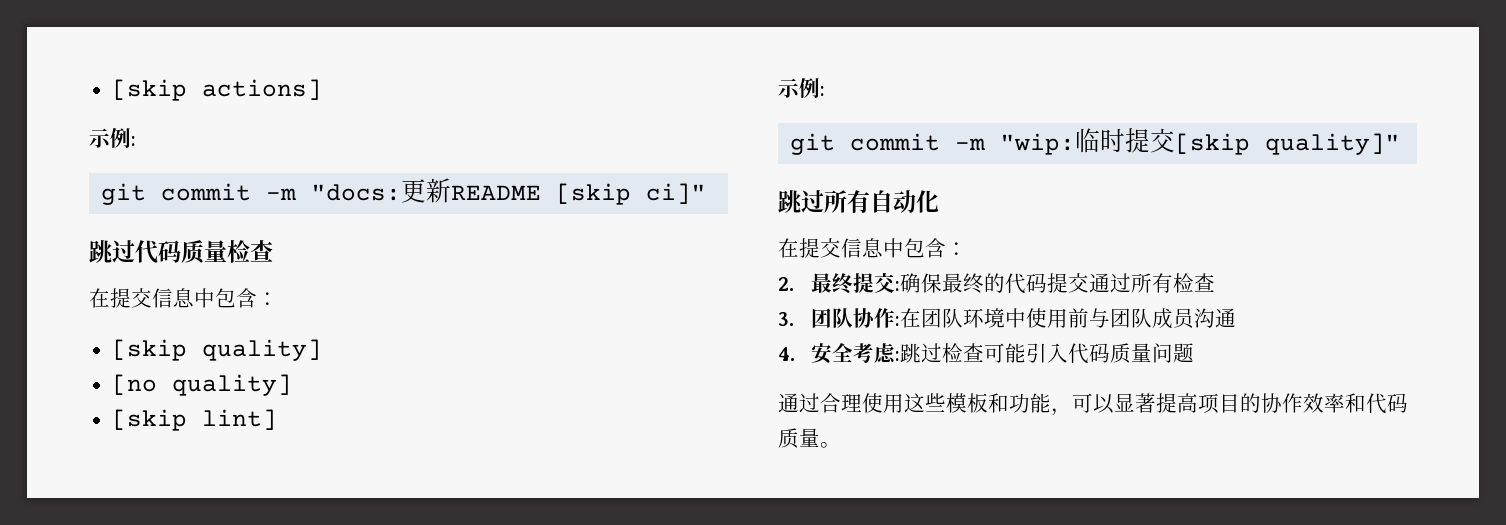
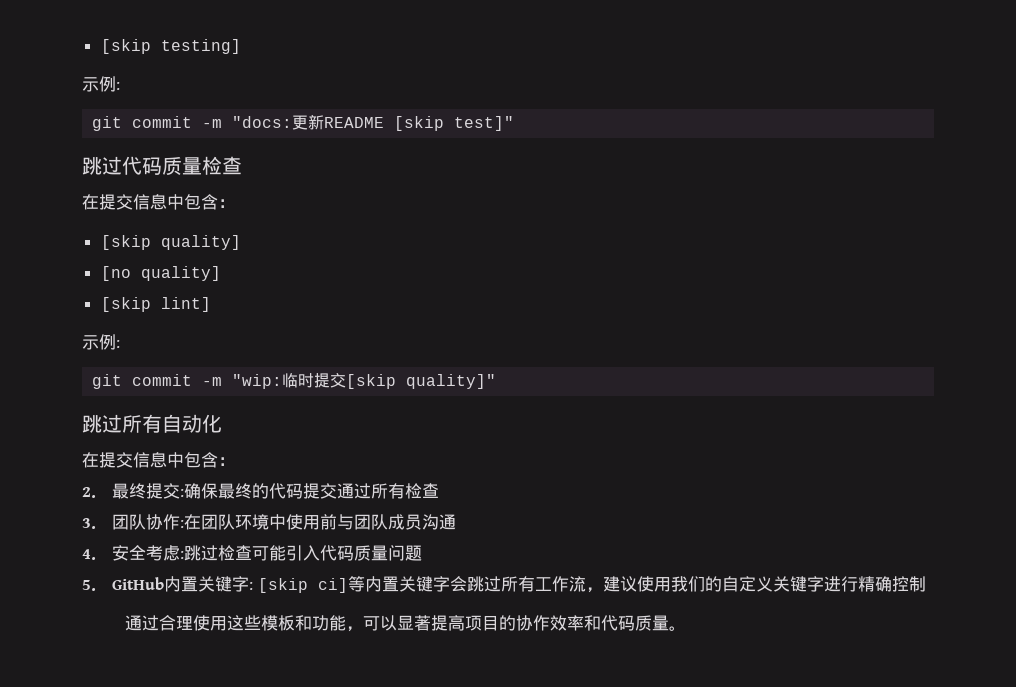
- [skip actions]
+ [skip testing]
- git commit -m "docs:更新README [skip ci]"
+ git commit -m "docs:更新README [skip test]"
+ 5. GitHub内置关键字: [skip ci]等内置关键字会跳过所有工作流，建议使用我们的自定义关键字进行精确控制

